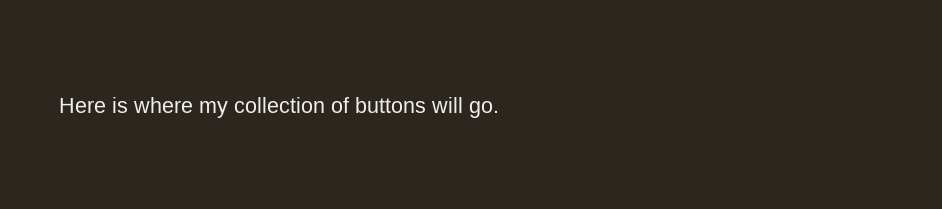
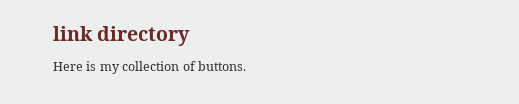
+ link directory
- Here is where my collection of buttons will go.
+ Here is my collection of buttons.

